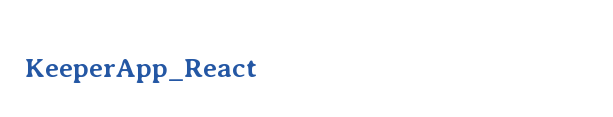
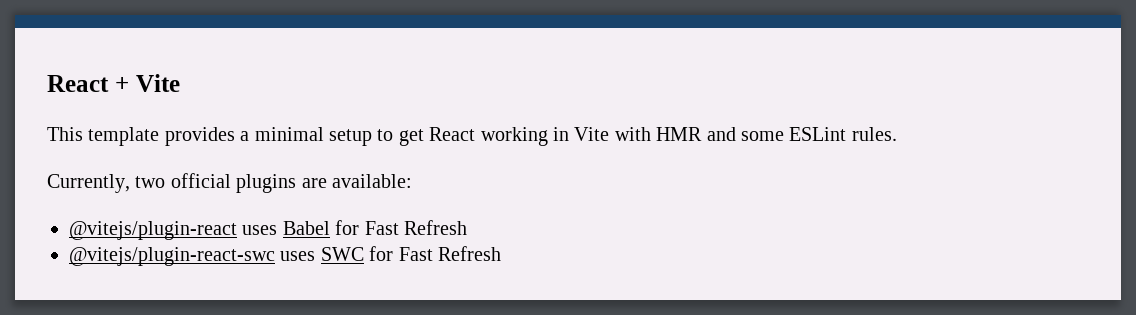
- KeeperApp_React
+ React + Vite
+ This template provides a minimal setup to get React working in Vite with HMR and some ESLint rules.
+ Currently, two official plugins are available:
+ @vitejs/plugin-react uses Babel for Fast Refresh
+ @vitejs/plugin-react-swc uses SWC for Fast Refresh

